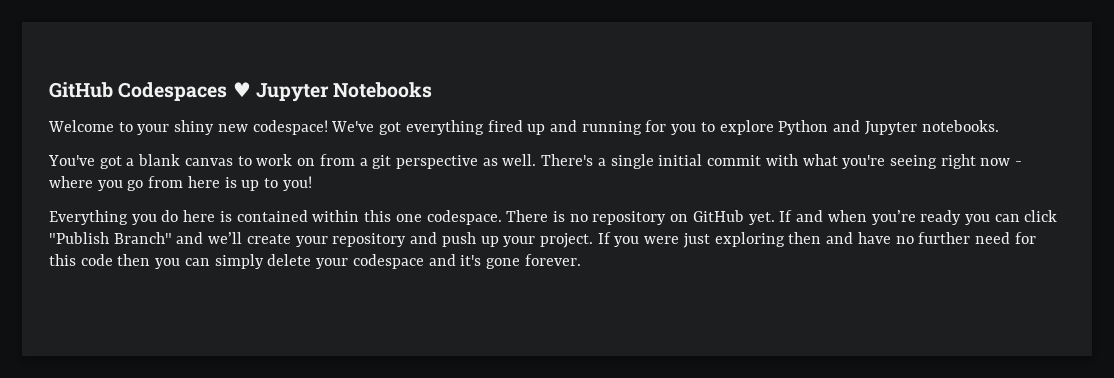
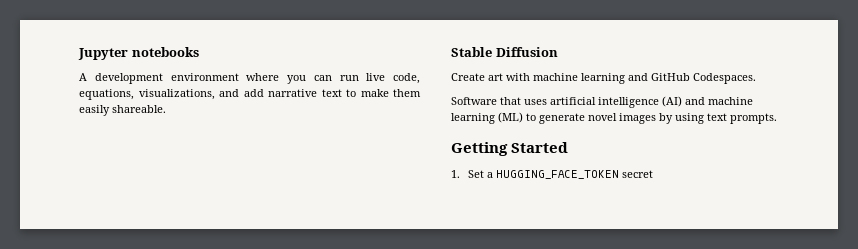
- GitHub Codespaces ♥ Jupyter Notebooks
- Welcome to your shiny new codespace! We've got everything fired up and running for you to explore Python and Jupyter notebooks.
- You've got a blank canvas to work on from a git perspective as well. There's a single initial commit with what you're seeing right now - where you go from here is up to you!
- Everything you do here is contained within this one codespace. There is no repository on GitHub yet. If and when you’re ready you can click "Publish Branch" and we’ll create your repository and push up your project. If you were just exploring then and have no further need for this code then you can simply delete your codespace and it's gone forever.
+ Jupyter notebooks
+ A development environment where you can run live code, equations, visualizations, and add narrative text to make them easily shareable.
+ Stable Diffusion
+ Create art with machine learning and GitHub Codespaces.
+ Software that uses artificial intelligence (AI) and machine learning (ML) to generate novel images by using text prompts.
+ Getting Started
+ 1. Set a HUGGING_FACE_TOKEN secret

